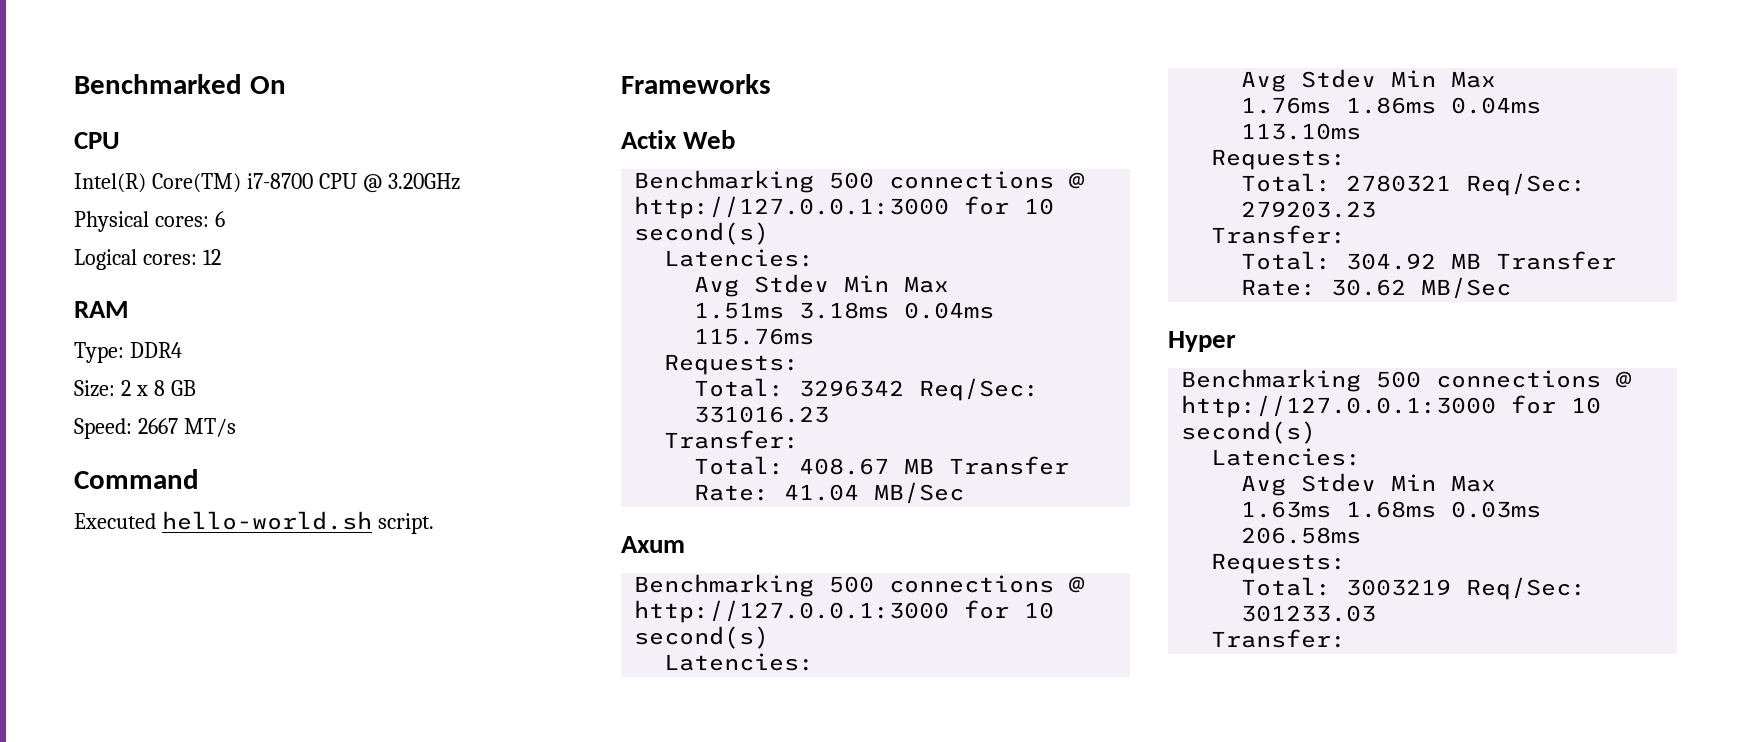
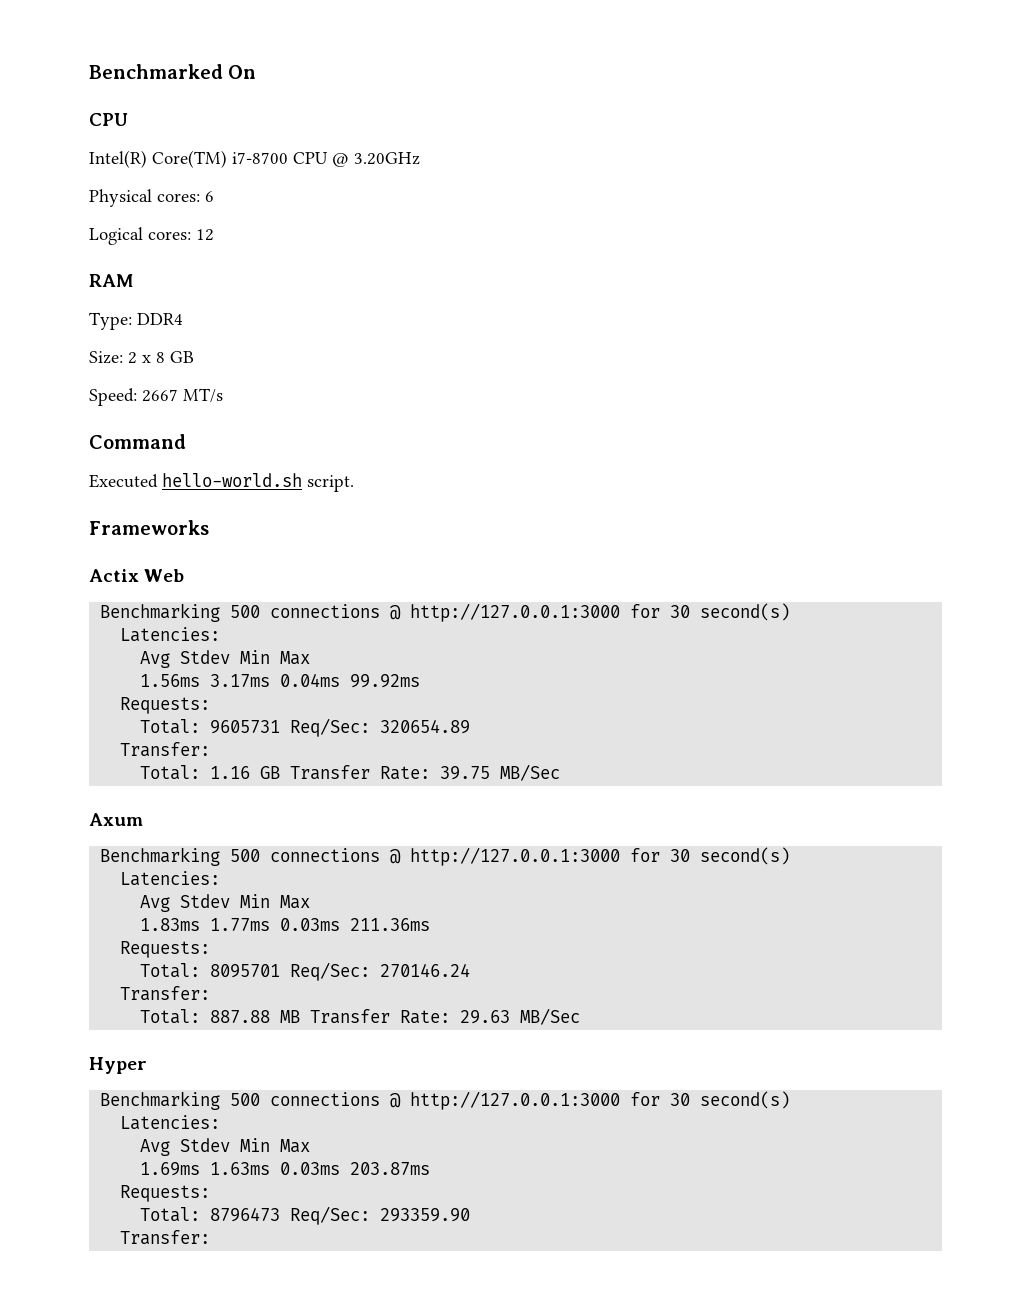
  Actix Web
- Benchmarking 500 connections @ http://127.0.0.1:3000 for 10 second(s)
+ Benchmarking 500 connections @ http://127.0.0.1:3000 for 30 second(s)
  Latencies:
  Avg Stdev Min Max
- 1.51ms 3.18ms 0.04ms 115.76ms
+ 1.56ms 3.17ms 0.04ms 99.92ms
  Requests:
- Total: 3296342 Req/Sec: 331016.23
+ Total: 9605731 Req/Sec: 320654.89
  Transfer:
- Total: 408.67 MB Transfer Rate: 41.04 MB/Sec
+ Total: 1.16 GB Transfer Rate: 39.75 MB/Sec
  Axum
- Benchmarking 500 connections @ http://127.0.0.1:3000 for 10 second(s)
+ Benchmarking 500 connections @ http://127.0.0.1:3000 for 30 second(s)
  Latencies:
  Avg Stdev Min Max
- 1.76ms 1.86ms 0.04ms 113.10ms
+ 1.83ms 1.77ms 0.03ms 211.36ms
  Requests:
- Total: 2780321 Req/Sec: 279203.23
+ Total: 8095701 Req/Sec: 270146.24
  Transfer:
- Total: 304.92 MB Transfer Rate: 30.62 MB/Sec
+ Total: 887.88 MB Transfer Rate: 29.63 MB/Sec
  Hyper
- Benchmarking 500 connections @ http://127.0.0.1:3000 for 10 second(s)
+ Benchmarking 500 connections @ http://127.0.0.1:3000 for 30 second(s)
  Latencies:
  Avg Stdev Min Max
- 1.63ms 1.68ms 0.03ms 206.58ms
+ 1.69ms 1.63ms 0.03ms 203.87ms
  Requests:
- Total: 3003219 Req/Sec: 301233.03
+ Total: 8796473 Req/Sec: 293359.90

